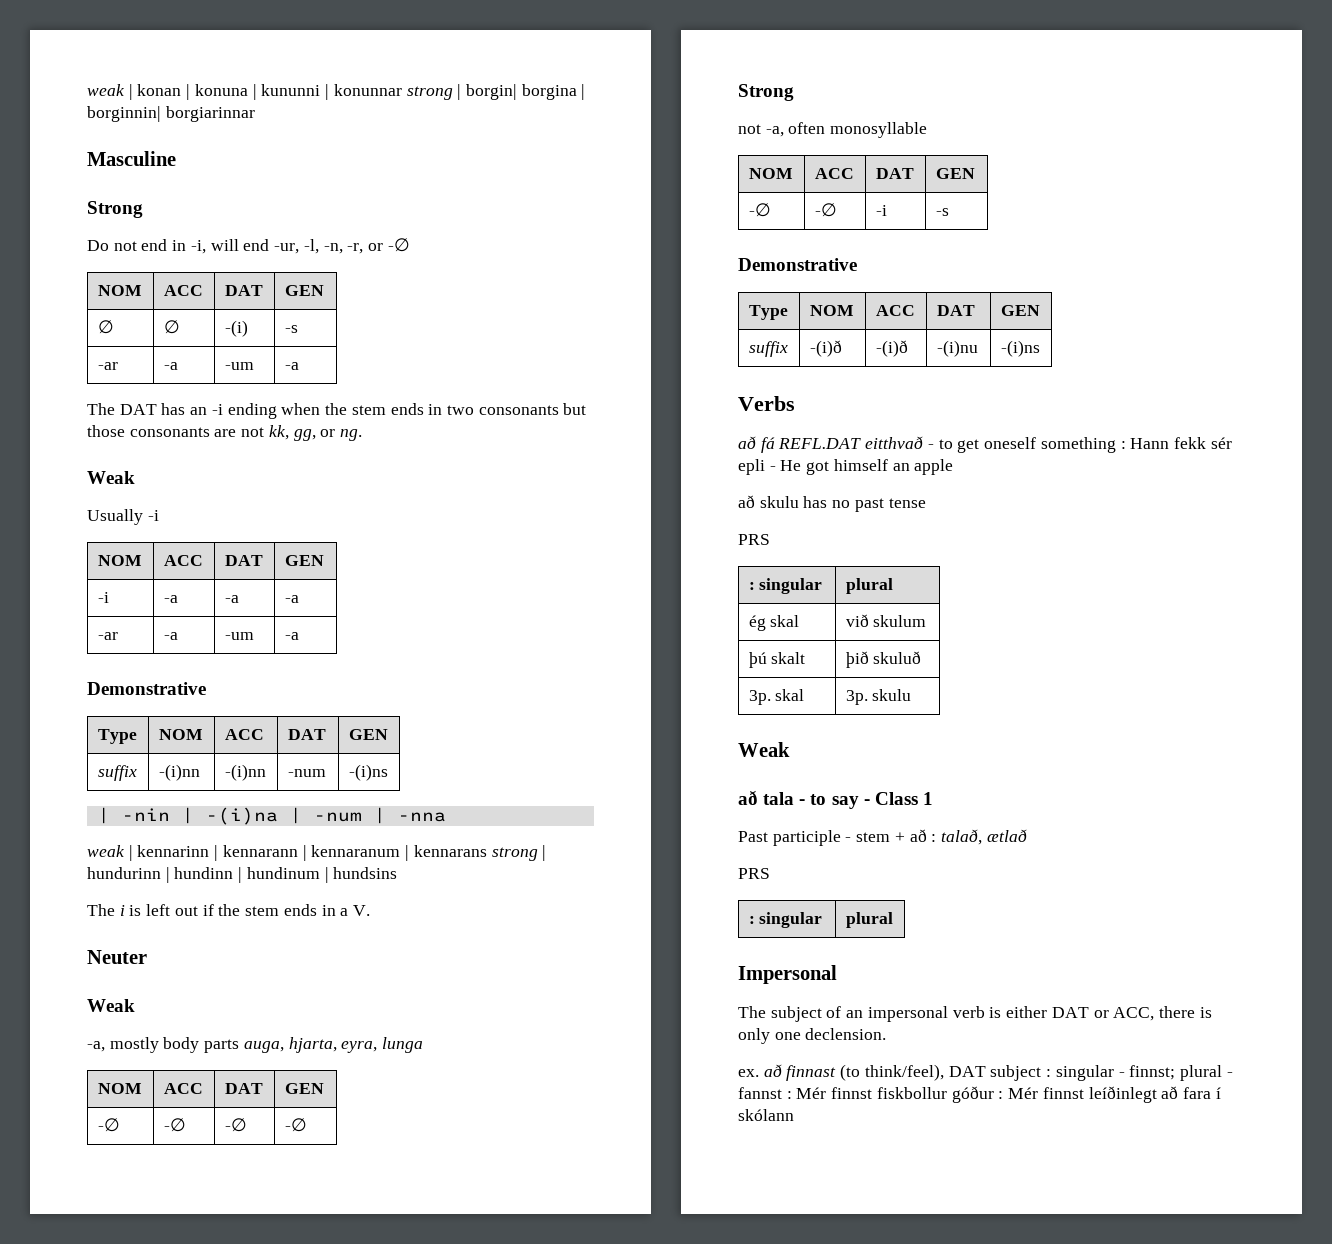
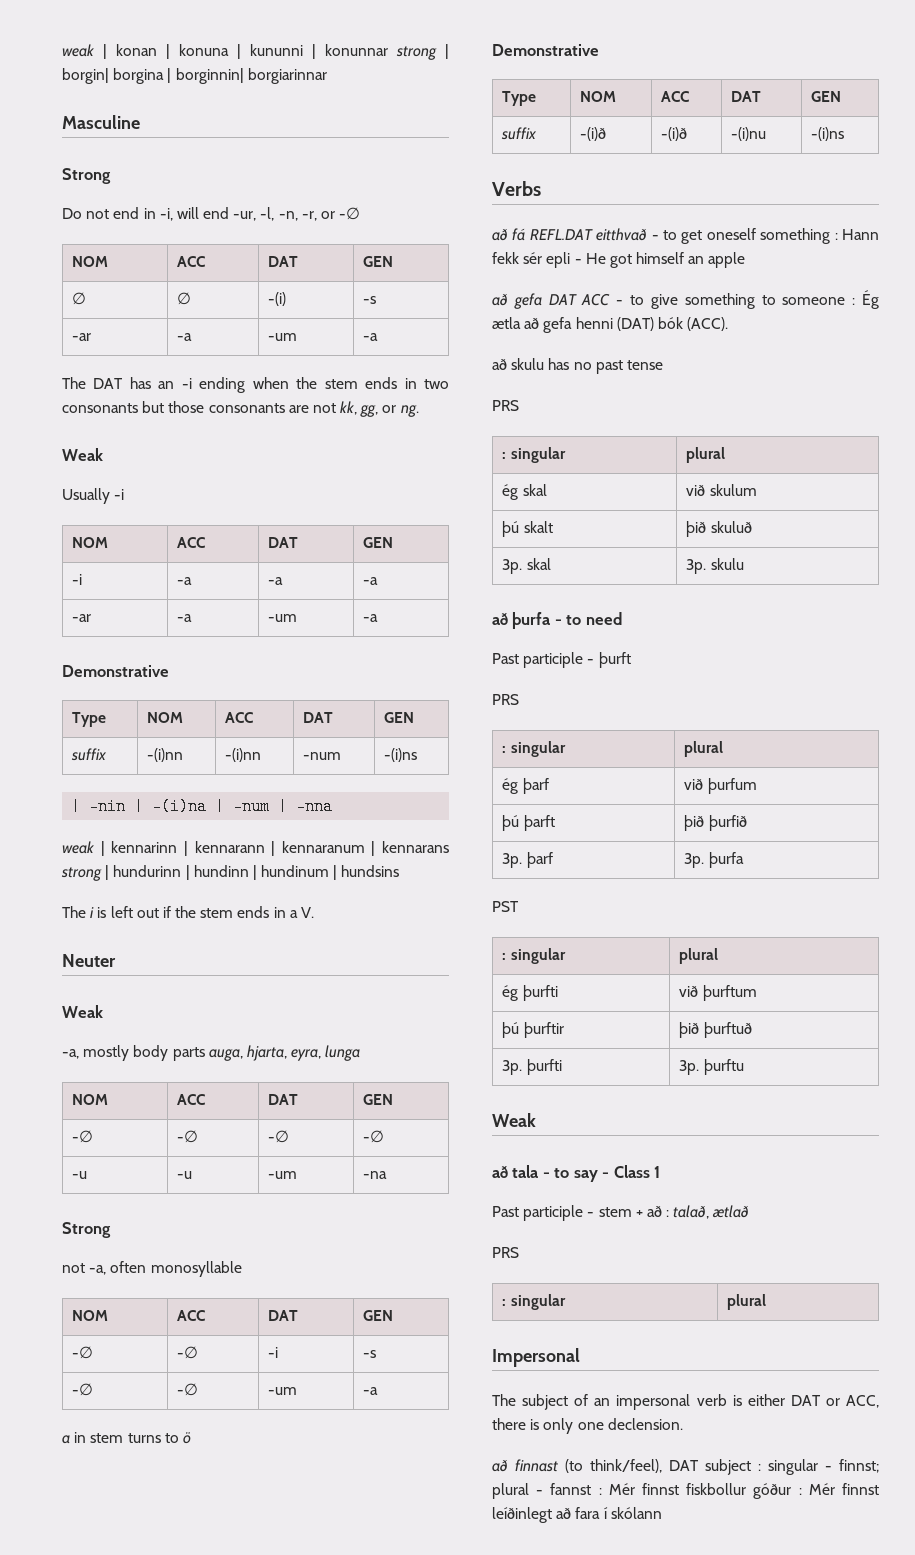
+ -u | -u | -um | -na
+ -∅ | -∅ | -um | -a
+ a in stem turns to ö
+ að gefa DAT ACC - to give something to someone : Ég ætla að gefa henni (DAT) bók (ACC).
+ að þurfa - to need
+ Past participle - þurft
+ PRS
+ : singular | plural
+ ég þarf | við þurfum
+ þú þarft | þið þurfið
+ 3p. þarf | 3p. þurfa
+ PST
+ : singular | plural
+ ég þurfti | við þurftum
+ þú þurftir | þið þurftuð
+ 3p. þurfti | 3p. þurftu
- ex. að finnast (to think/feel), DAT subject : singular - finnst; plural - fannst : Mér finnst fiskbollur góður : Mér finnst leíðinlegt að fara í skólann
+ að finnast (to think/feel), DAT subject : singular - finnst; plural - fannst : Mér finnst fiskbollur góður : Mér finnst leíðinlegt að fara í skólann

